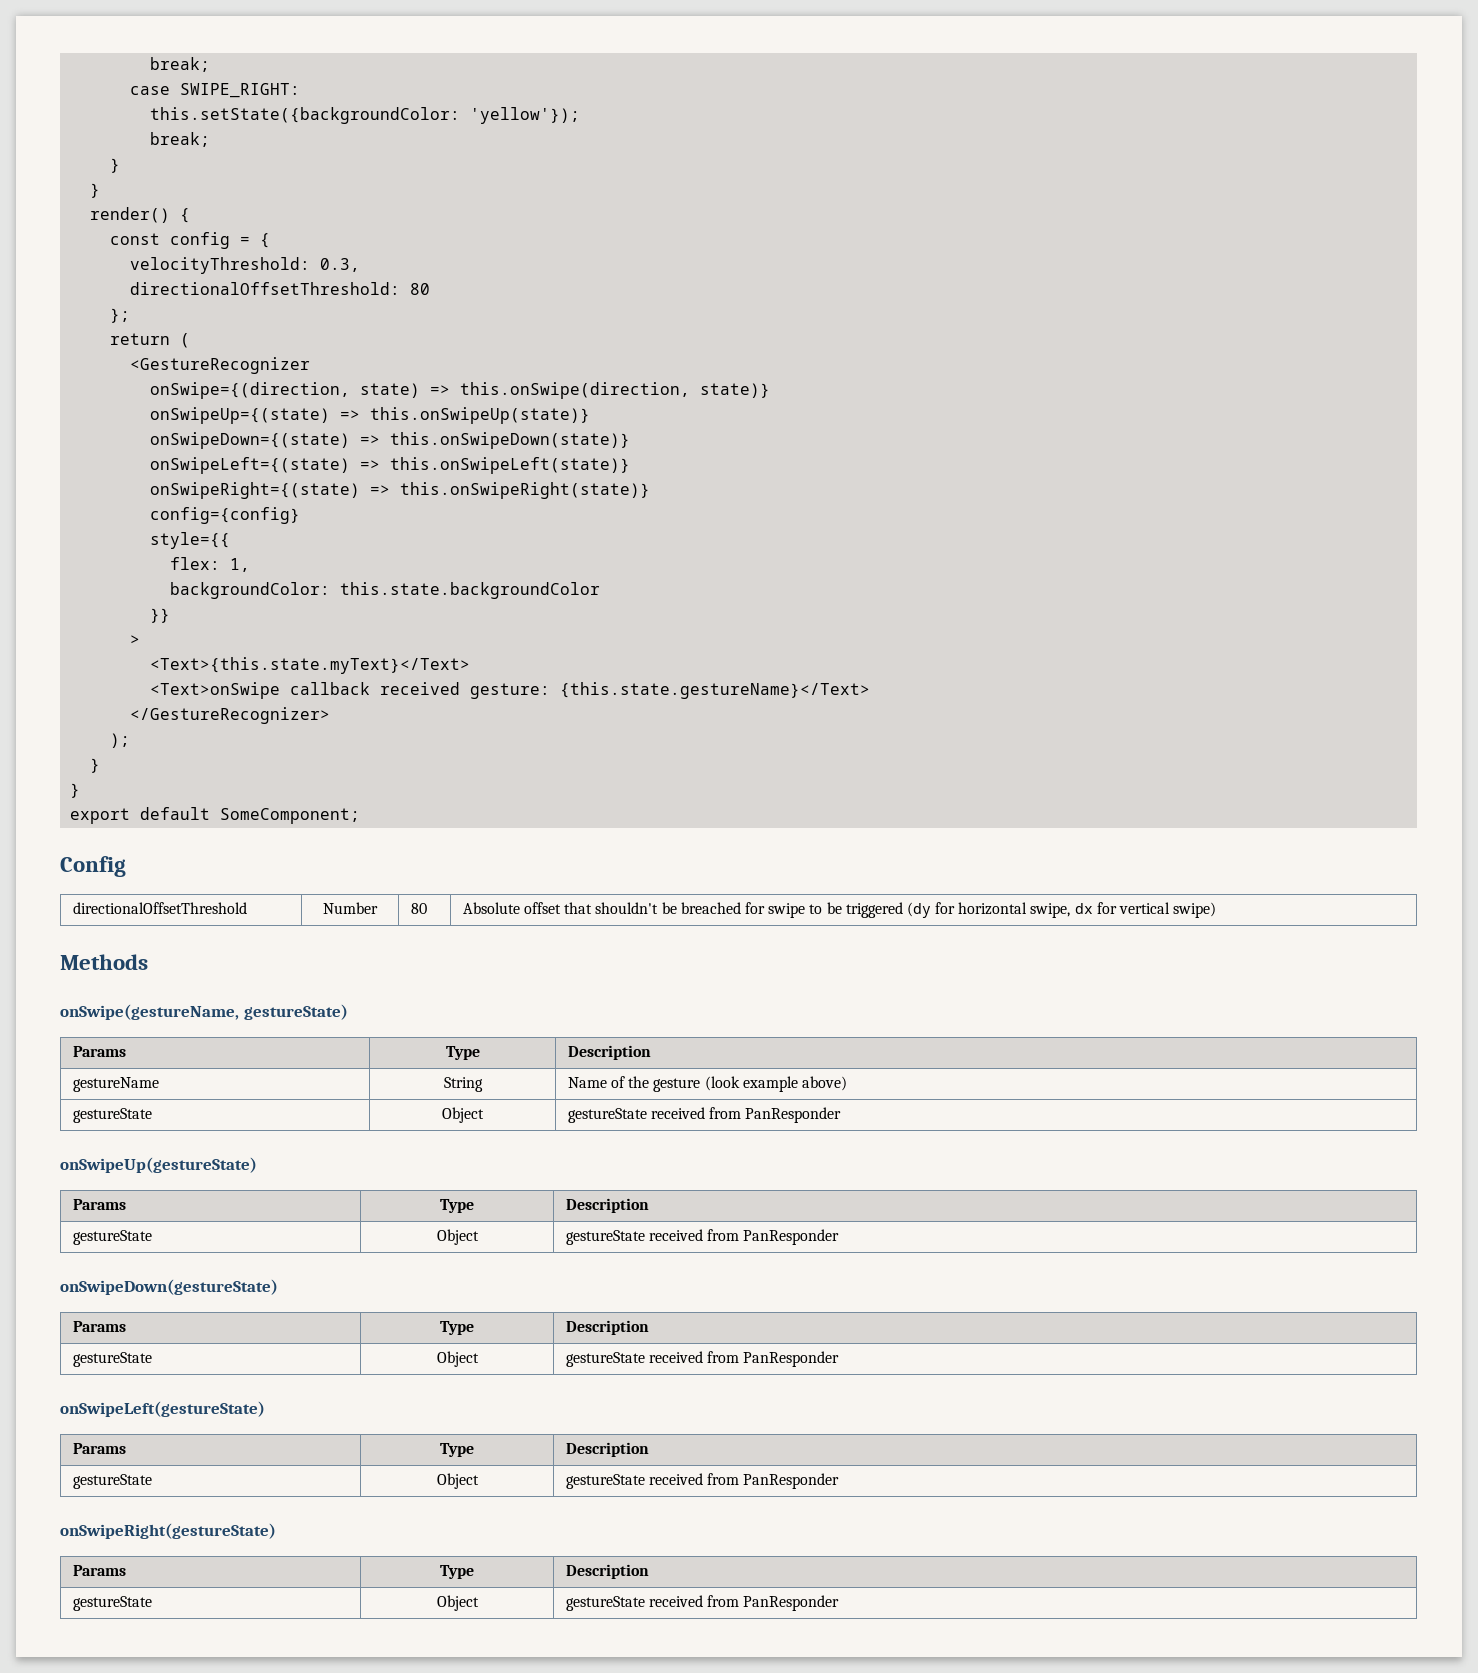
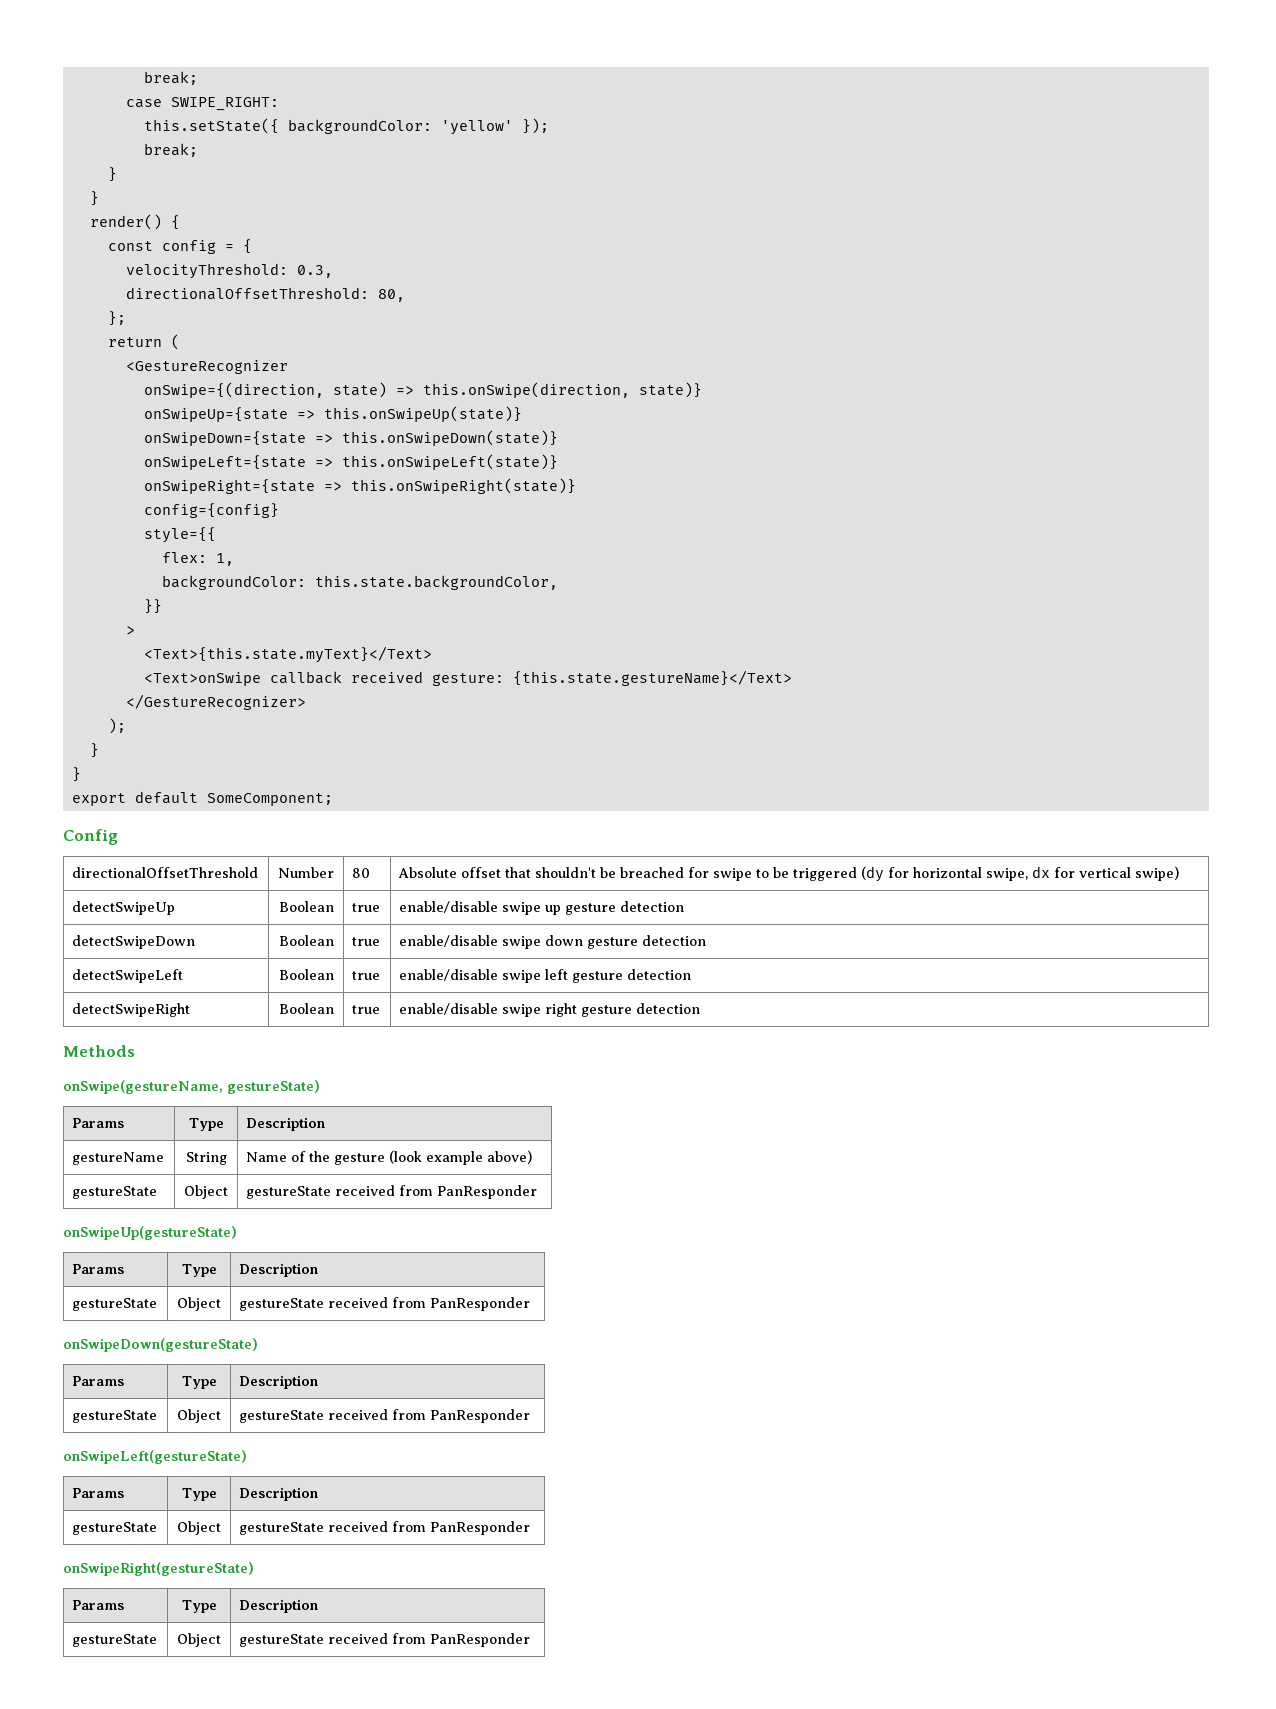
- this.setState({backgroundColor: 'yellow'});
+ this.setState({ backgroundColor: 'yellow' });
- directionalOffsetThreshold: 80
+ directionalOffsetThreshold: 80,
- onSwipeUp={(state) => this.onSwipeUp(state)}
+ onSwipeUp={state => this.onSwipeUp(state)}
- onSwipeDown={(state) => this.onSwipeDown(state)}
+ onSwipeDown={state => this.onSwipeDown(state)}
- onSwipeLeft={(state) => this.onSwipeLeft(state)}
+ onSwipeLeft={state => this.onSwipeLeft(state)}
- onSwipeRight={(state) => this.onSwipeRight(state)}
+ onSwipeRight={state => this.onSwipeRight(state)}
- backgroundColor: this.state.backgroundColor
+ backgroundColor: this.state.backgroundColor,
+ detectSwipeUp | Boolean | true | enable/disable swipe up gesture detection
+ detectSwipeDown | Boolean | true | enable/disable swipe down gesture detection
+ detectSwipeLeft | Boolean | true | enable/disable swipe left gesture detection
+ detectSwipeRight | Boolean | true | enable/disable swipe right gesture detection

